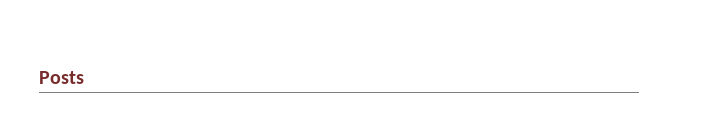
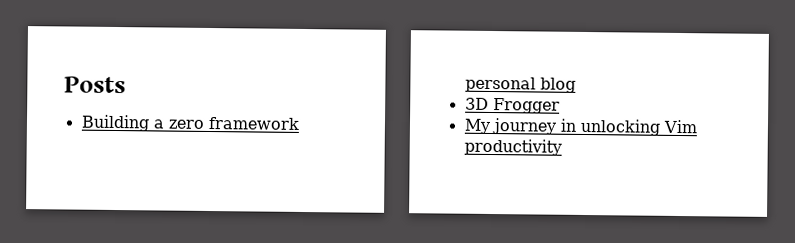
+ Building a zero framework personal blog
+ 3D Frogger
+ My journey in unlocking Vim productivity

